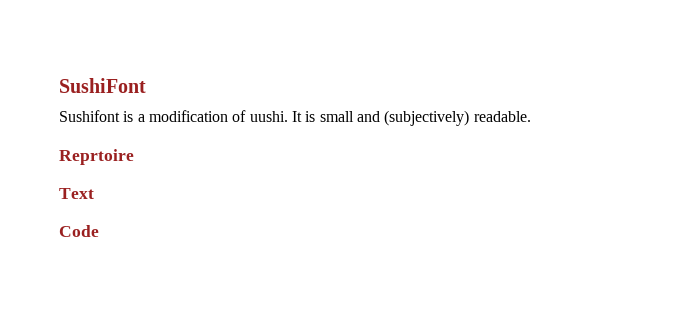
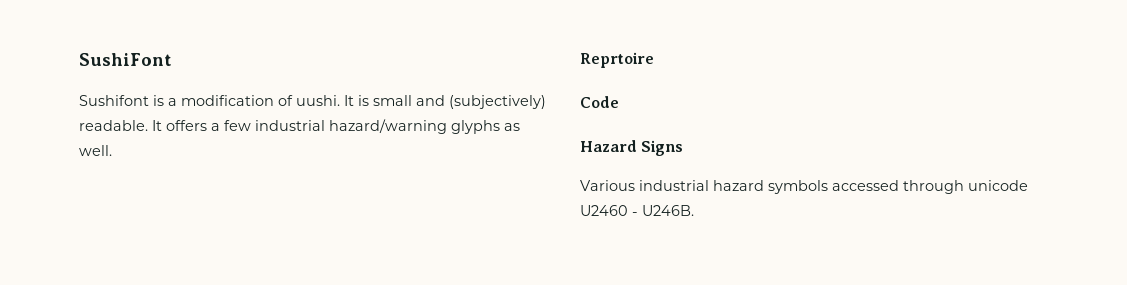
- It is small and (subjectively) readable.
+ It is small and (subjectively) readable. It offers a few industrial hazard/warning glyphs as well.
  Reprtoire
- Text
  Code
+ Hazard Signs
+ Various industrial hazard symbols accessed through unicode U2460 - U246B.

